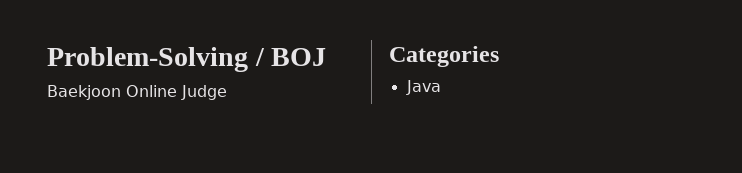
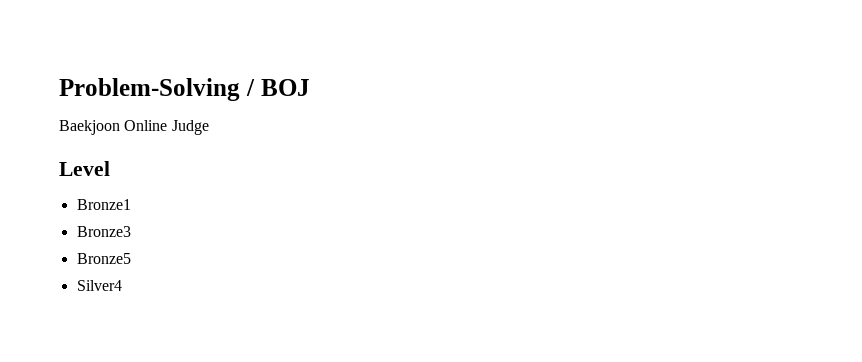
- Categories
- Java
+ Level
+ Bronze1
+ Bronze3
+ Bronze5
+ Silver4

